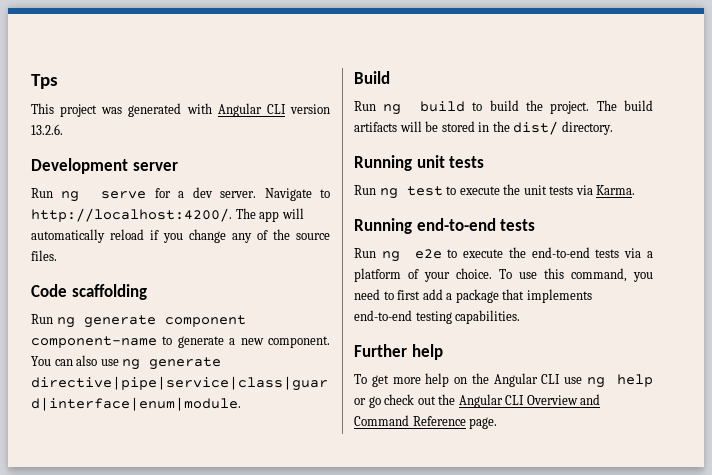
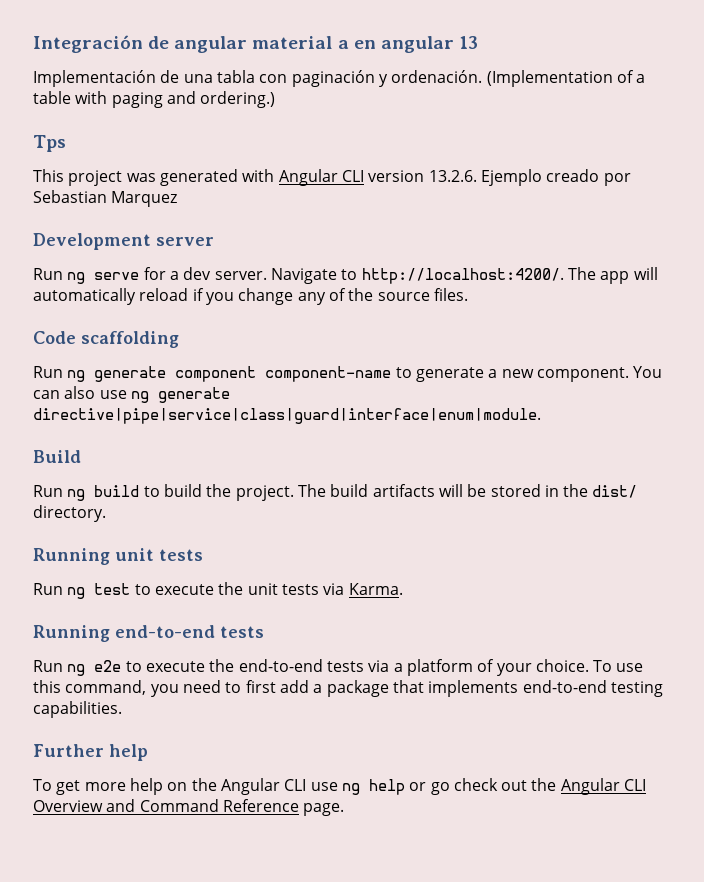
+ Integración de angular material a en angular 13
+ Implementación de una tabla con paginación y ordenación. (Implementation of a table with paging and ordering.)
- This project was generated with Angular CLI version 13.2.6.
+ This project was generated with Angular CLI version 13.2.6. Ejemplo creado por Sebastian Marquez

